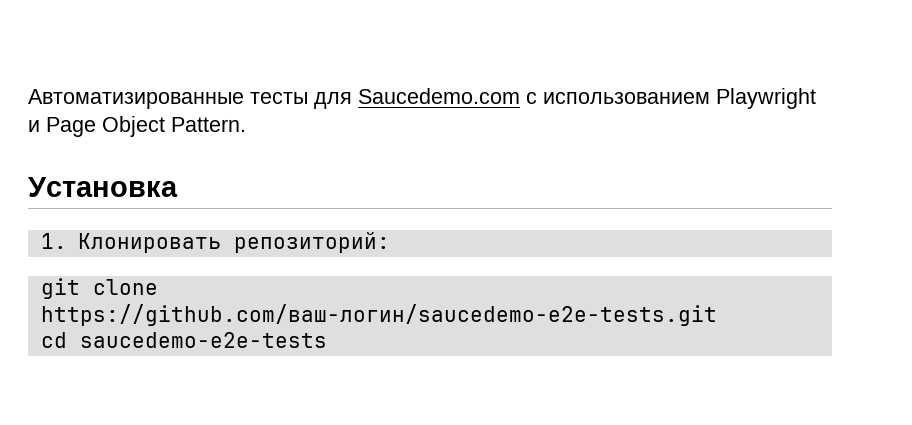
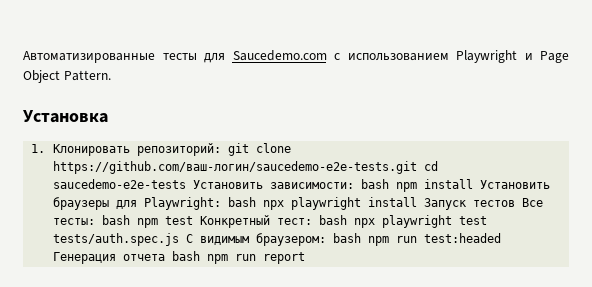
- 1. Клонировать репозиторий:
- git clone https://github.com/ваш-логин/saucedemo-e2e-tests.git
- cd saucedemo-e2e-tests
+ 1. Клонировать репозиторий: git clone https://github.com/ваш-логин/saucedemo-e2e-tests.git cd saucedemo-e2e-tests Установить зависимости: bash npm install Установить браузеры для Playwright: bash npx playwright install Запуск тестов Все тесты: bash npm test Конкретный тест: bash npx playwright test tests/auth.spec.js С видимым браузером: bash npm run test:headed Генерация отчета bash npm run report

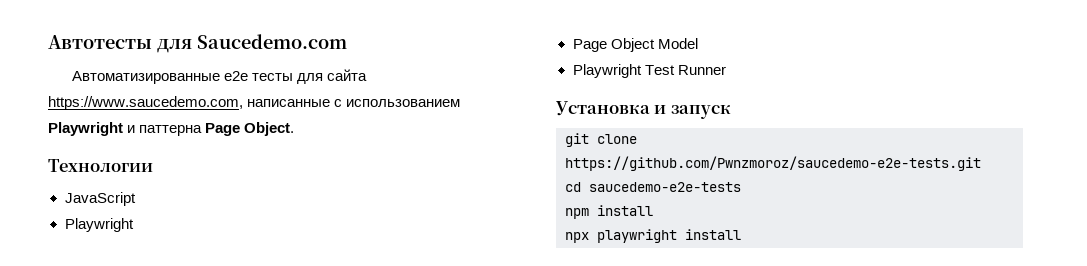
- Автоматизированные тесты для Saucedemo.com с использованием Playwright и Page Object Pattern.
- Установка
- 1. Клонировать репозиторий: git clone https://github.com/ваш-логин/saucedemo-e2e-tests.git cd saucedemo-e2e-tests Установить зависимости: bash npm install Установить браузеры для Playwright: bash npx playwright install Запуск тестов Все тесты: bash npm test Конкретный тест: bash npx playwright test tests/auth.spec.js С видимым браузером: bash npm run test:headed Генерация отчета bash npm run report
+ Автотесты для Saucedemo.com
+ Автоматизированные e2e тесты для сайта https://www.saucedemo.com, написанные с использованием Playwright и паттерна Page Object.
+ Технологии
+ JavaScript
+ Playwright
+ Page Object Model
+ Playwright Test Runner
+ Установка и запуск
+ git clone https://github.com/Pwnzmoroz/saucedemo-e2e-tests.git
+ cd saucedemo-e2e-tests
+ npm install
+ npx playwright install

